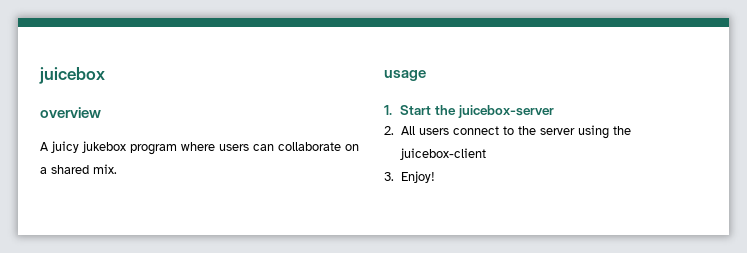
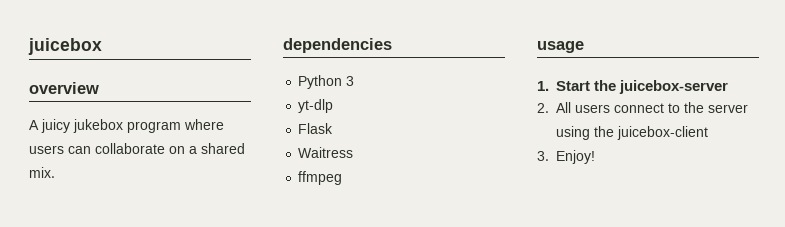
+ dependencies
+ Python 3
+ yt-dlp
+ Flask
+ Waitress
+ ffmpeg

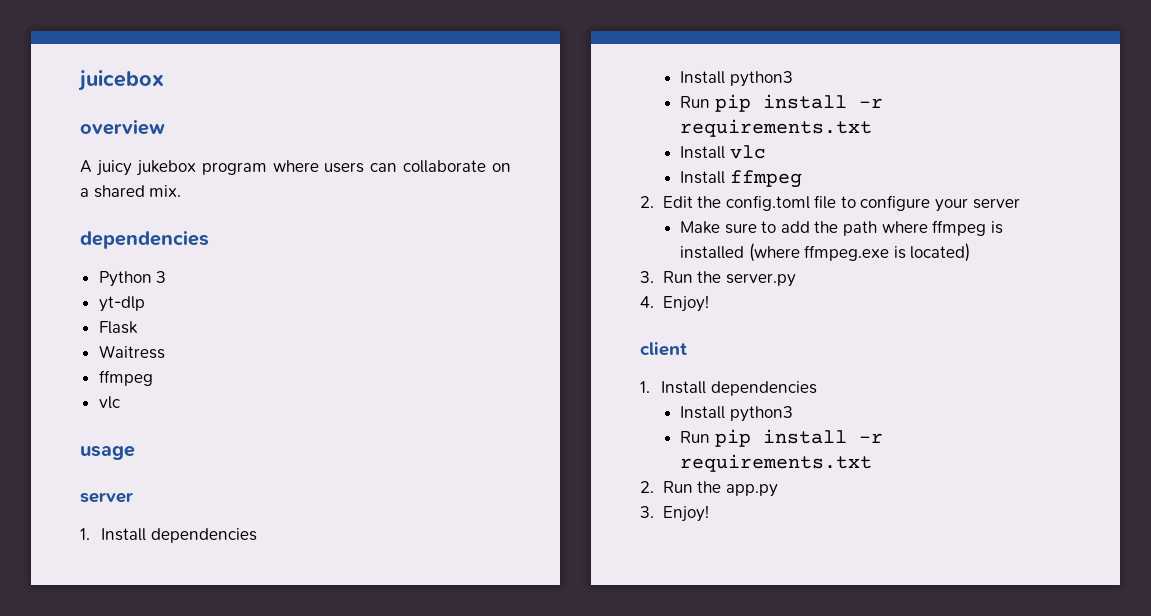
  Waitress
  ffmpeg
+ vlc
  usage
- 1. Start the juicebox-server
- 2. All users connect to the server using the juicebox-client
+ server
+ 1. Install dependencies
+ Install python3
+ Run pip install -r requirements.txt
+ Install vlc
+ Install ffmpeg
+ 2. Edit the config.toml file to configure your server
+ Make sure to add the path where ffmpeg is installed (where ffmpeg.exe is located)
+ 3. Run the server.py
+ 4. Enjoy!
+ client
+ 1. Install dependencies
+ Install python3
+ Run pip install -r requirements.txt
+ 2. Run the app.py

